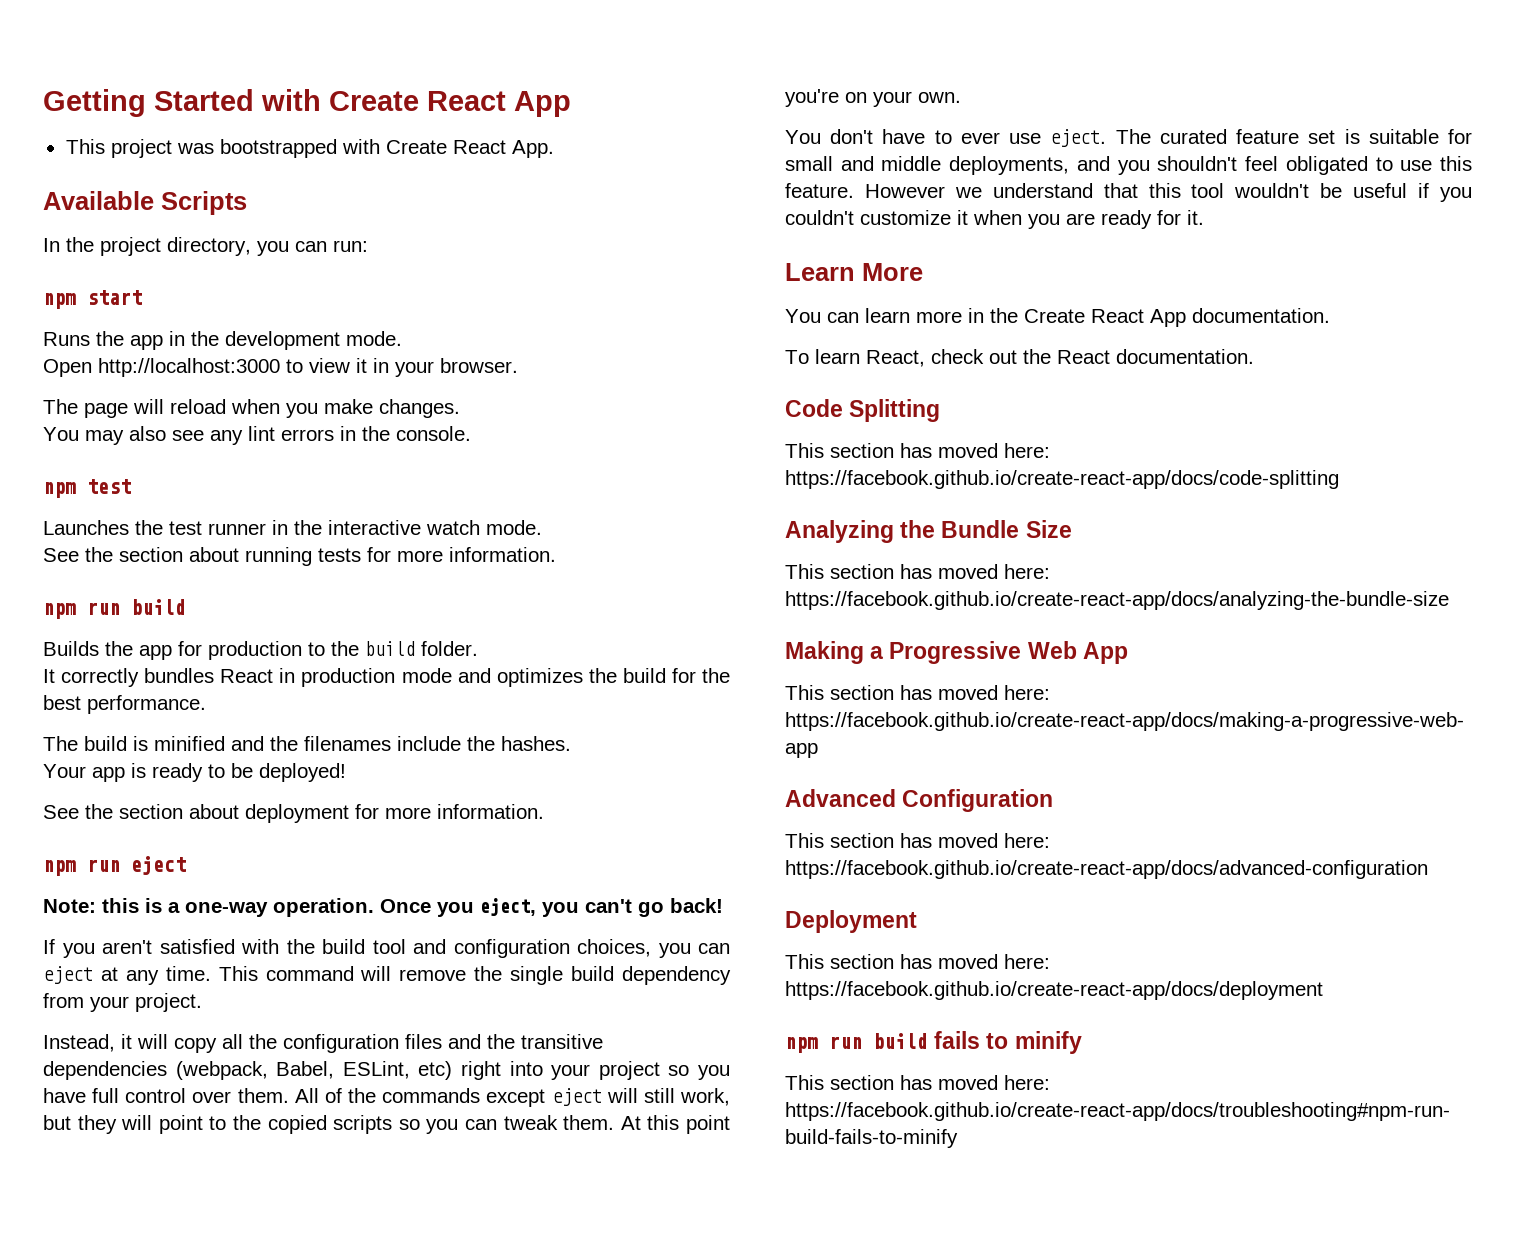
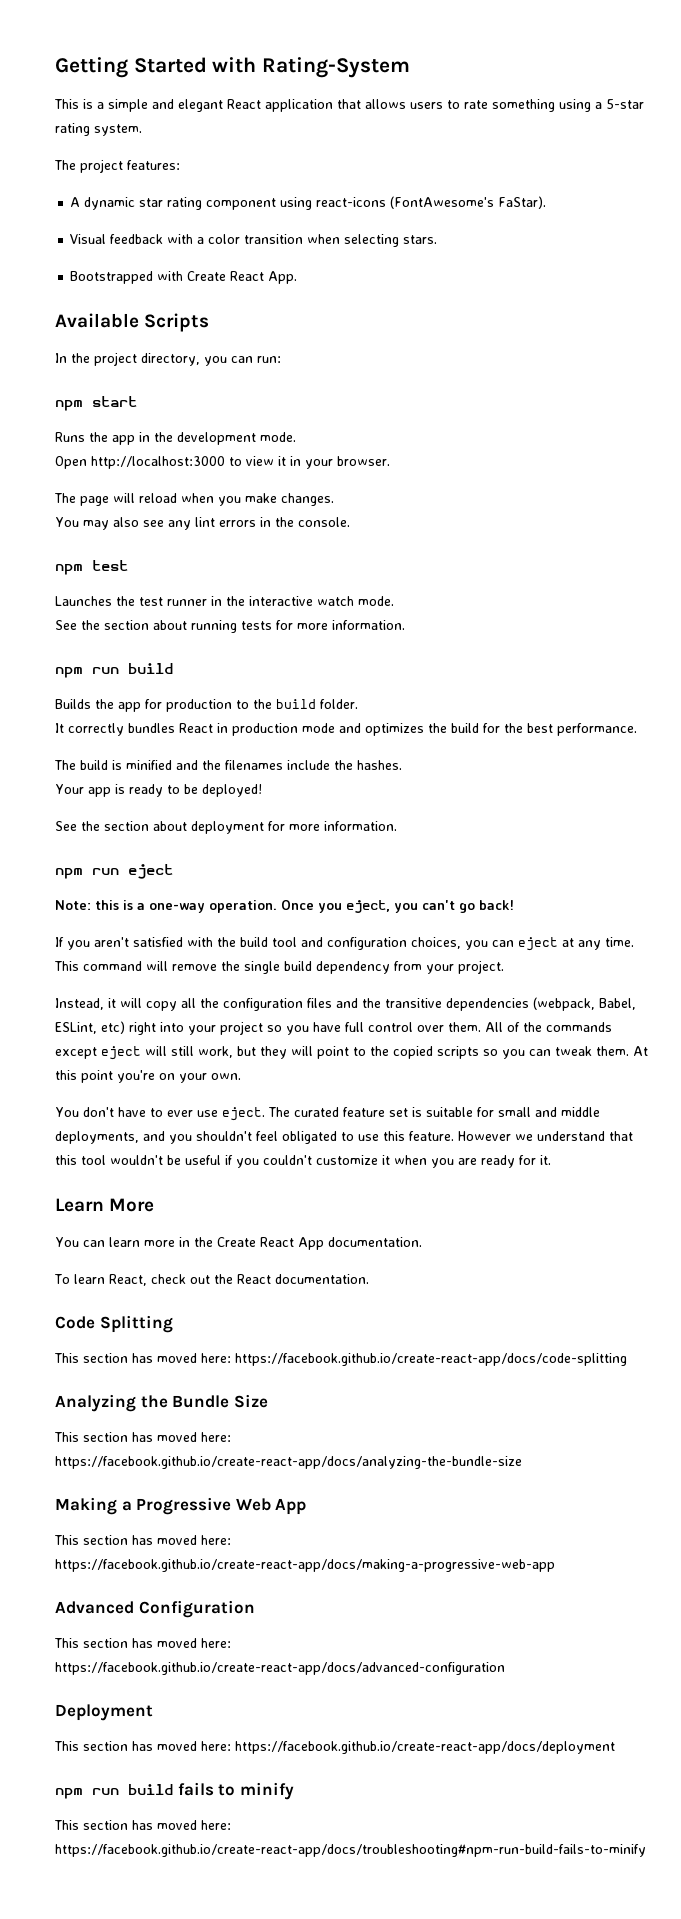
- Getting Started with Create React App
- This project was bootstrapped with Create React App.
+ Getting Started with Rating-System
+ This is a simple and elegant React application that allows users to rate something using a 5-star rating system.
+ The project features:
+ A dynamic star rating component using react-icons (FontAwesome's FaStar).
+ Visual feedback with a color transition when selecting stars.
+ Bootstrapped with Create React App.

